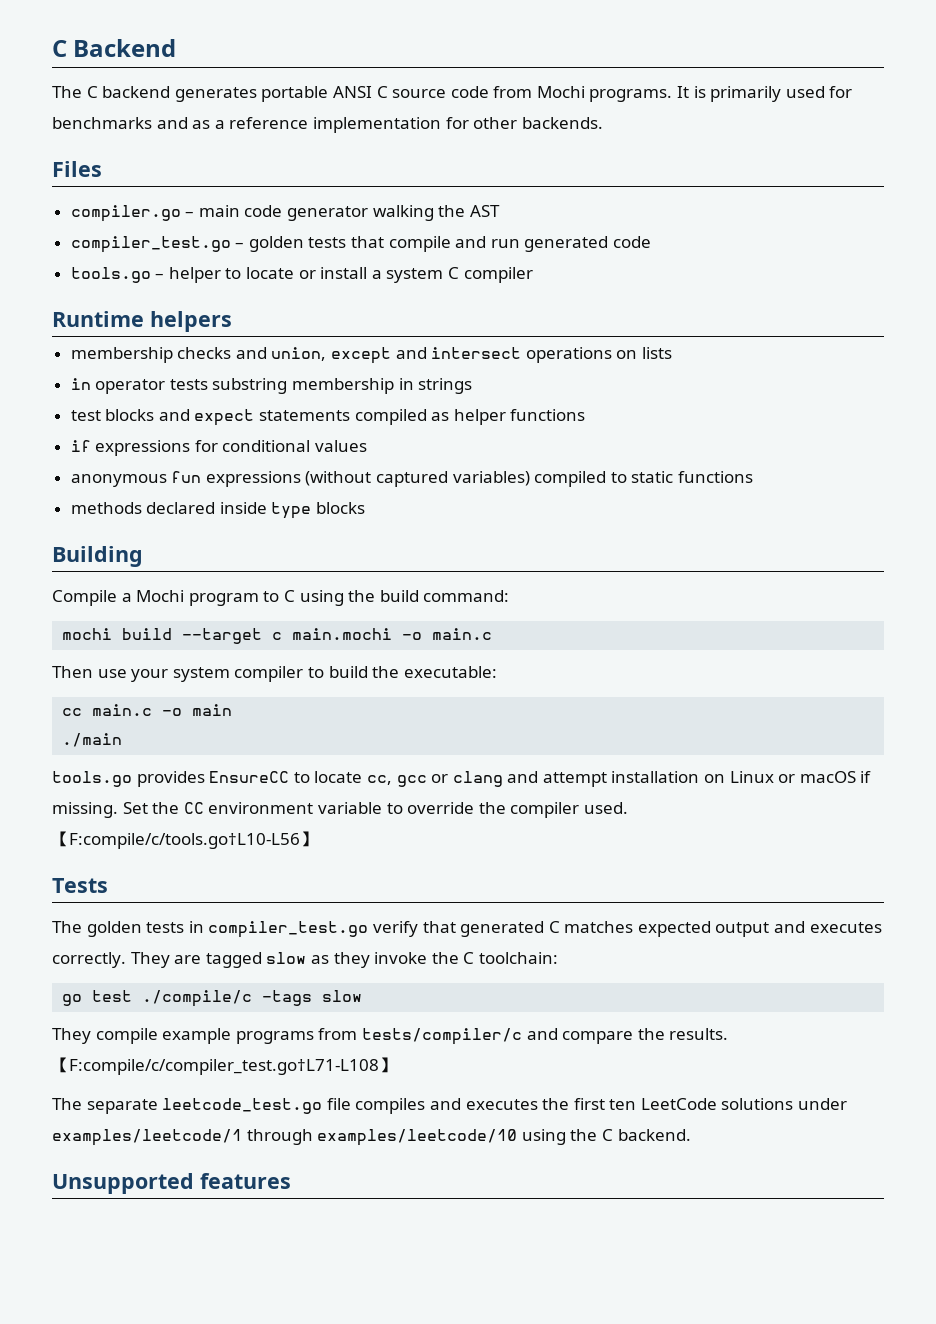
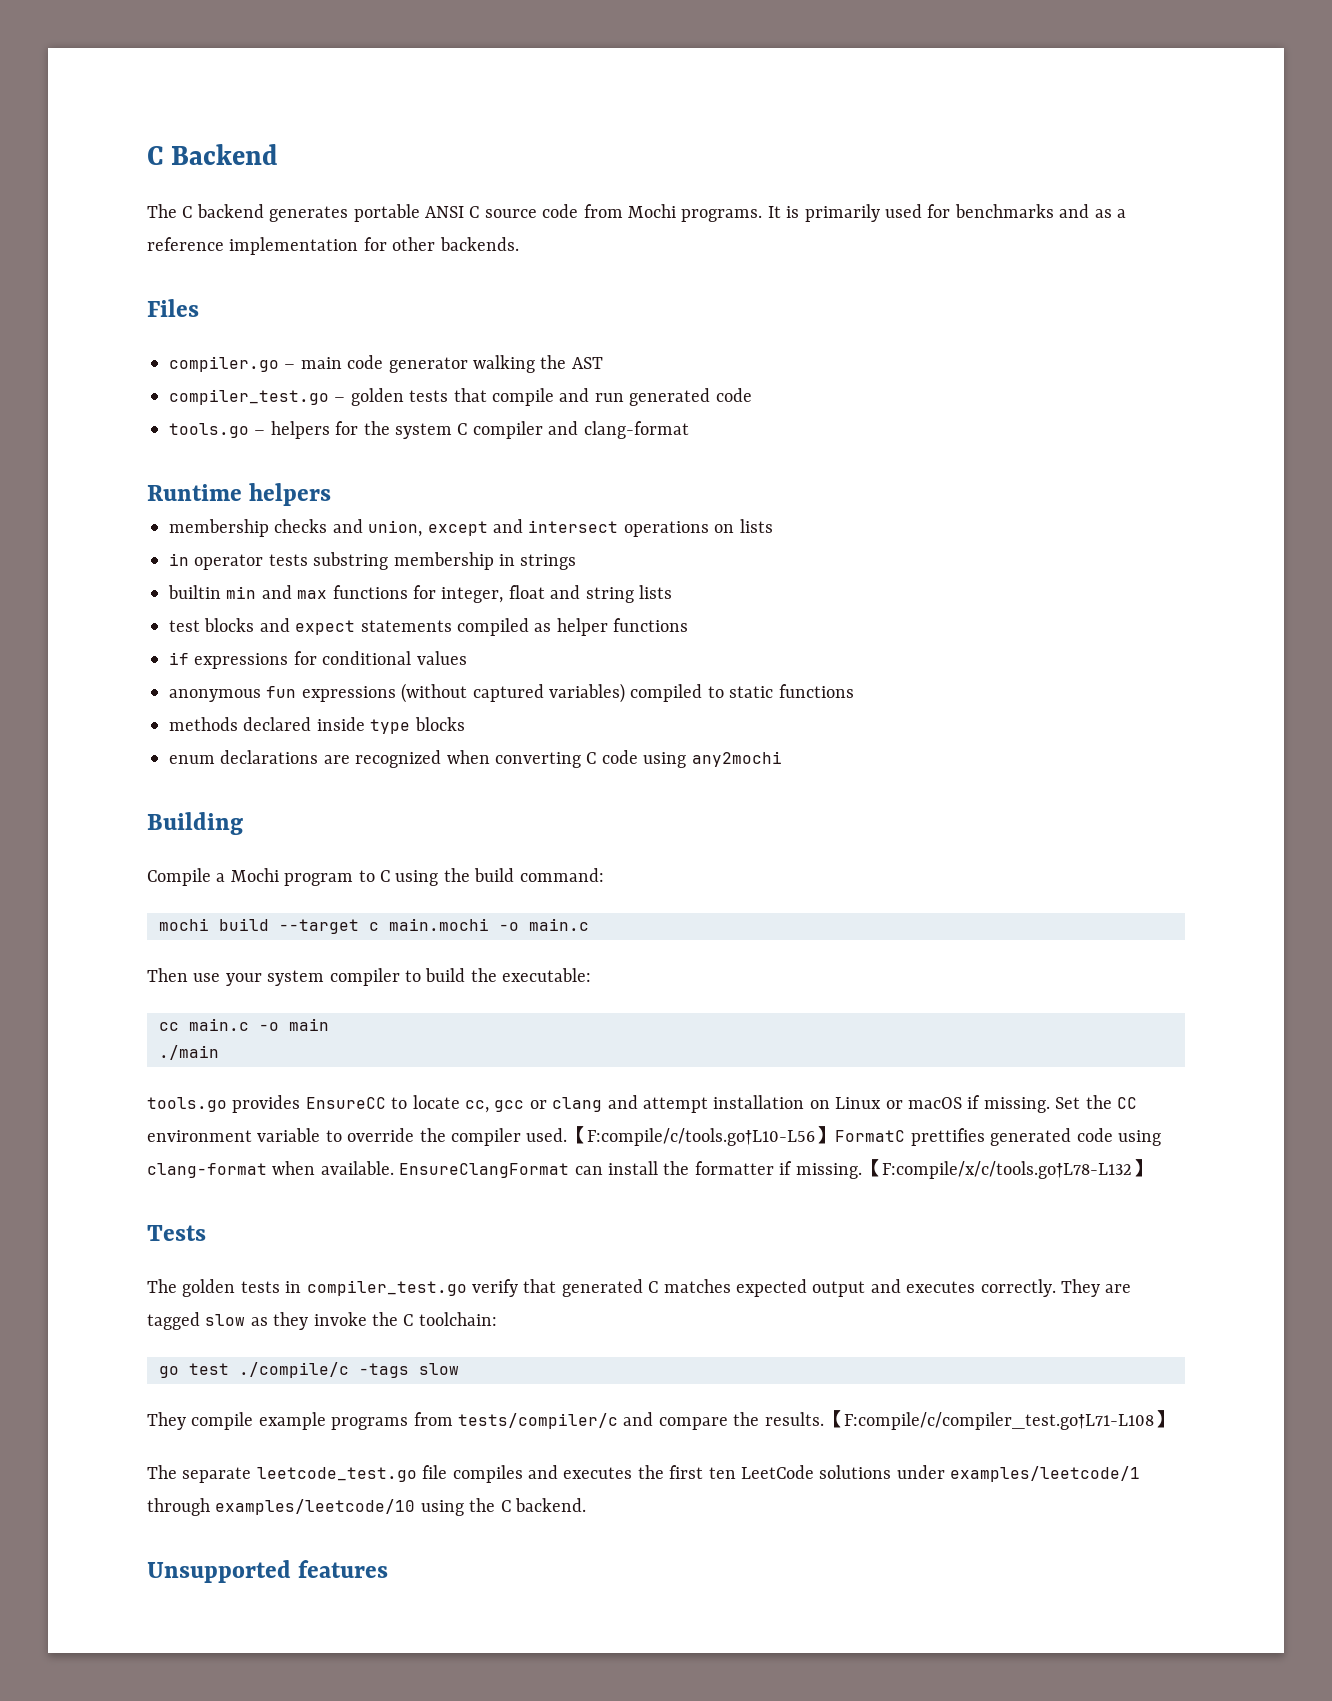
- tools.go – helper to locate or install a system C compiler
+ tools.go – helpers for the system C compiler and clang-format
+ builtin min and max functions for integer, float and string lists
+ enum declarations are recognized when converting C code using any2mochi
- 【F:compile/c/tools.go†L10-L56】
+ 【F:compile/c/tools.go†L10-L56】FormatC prettifies generated code using clang-format when available. EnsureClangFormat can install the formatter if missing.【F:compile/x/c/tools.go†L78-L132】

